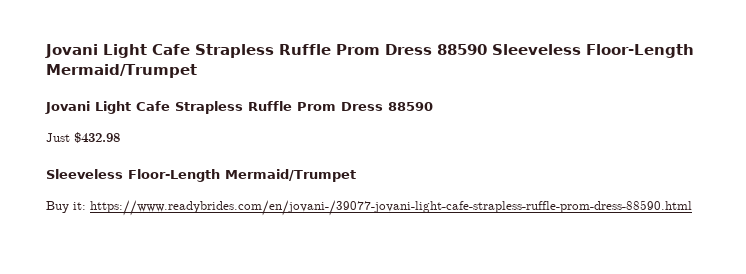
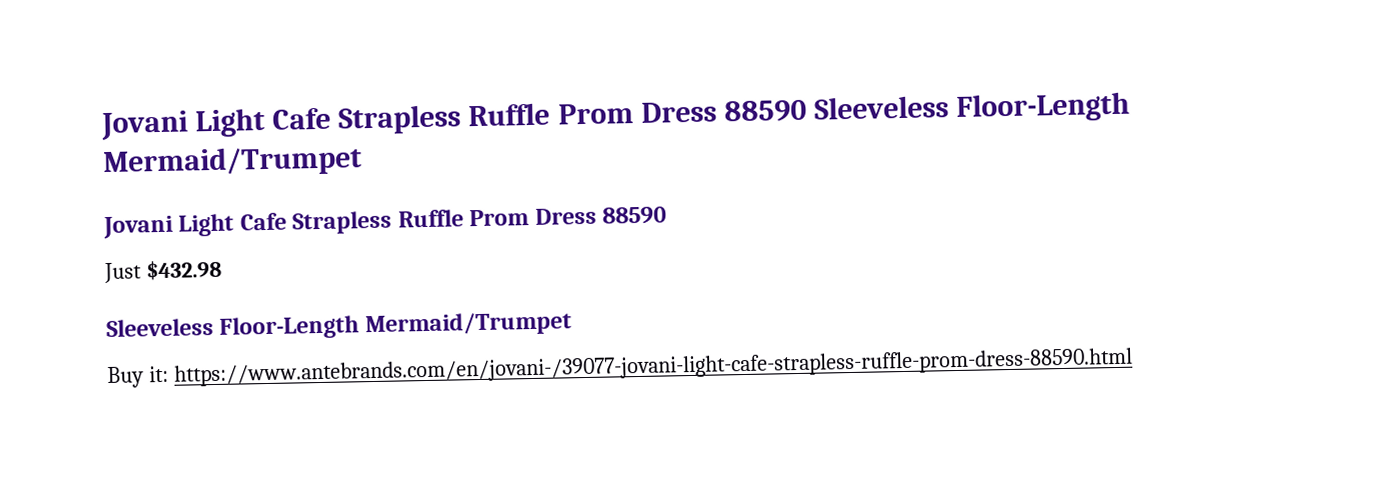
- Buy it: https://www.readybrides.com/en/jovani-/39077-jovani-light-cafe-strapless-ruffle-prom-dress-88590.html
+ Buy it: https://www.antebrands.com/en/jovani-/39077-jovani-light-cafe-strapless-ruffle-prom-dress-88590.html

